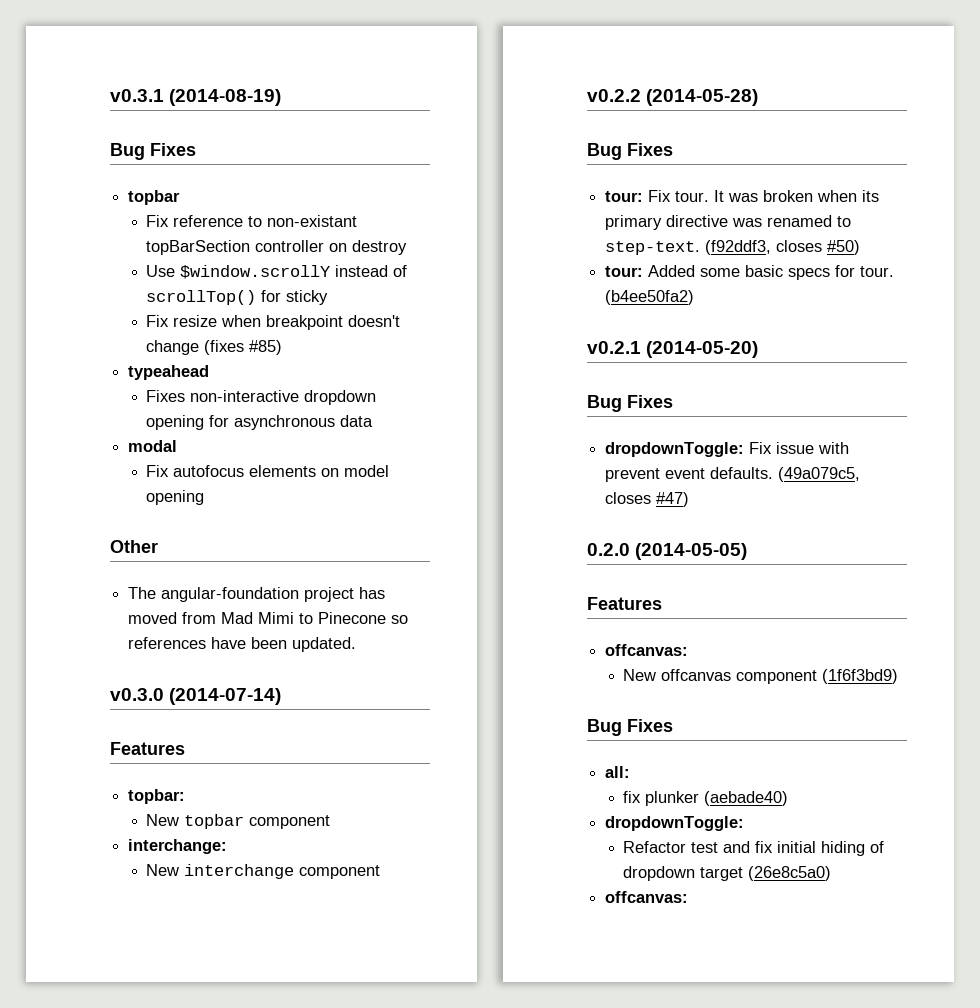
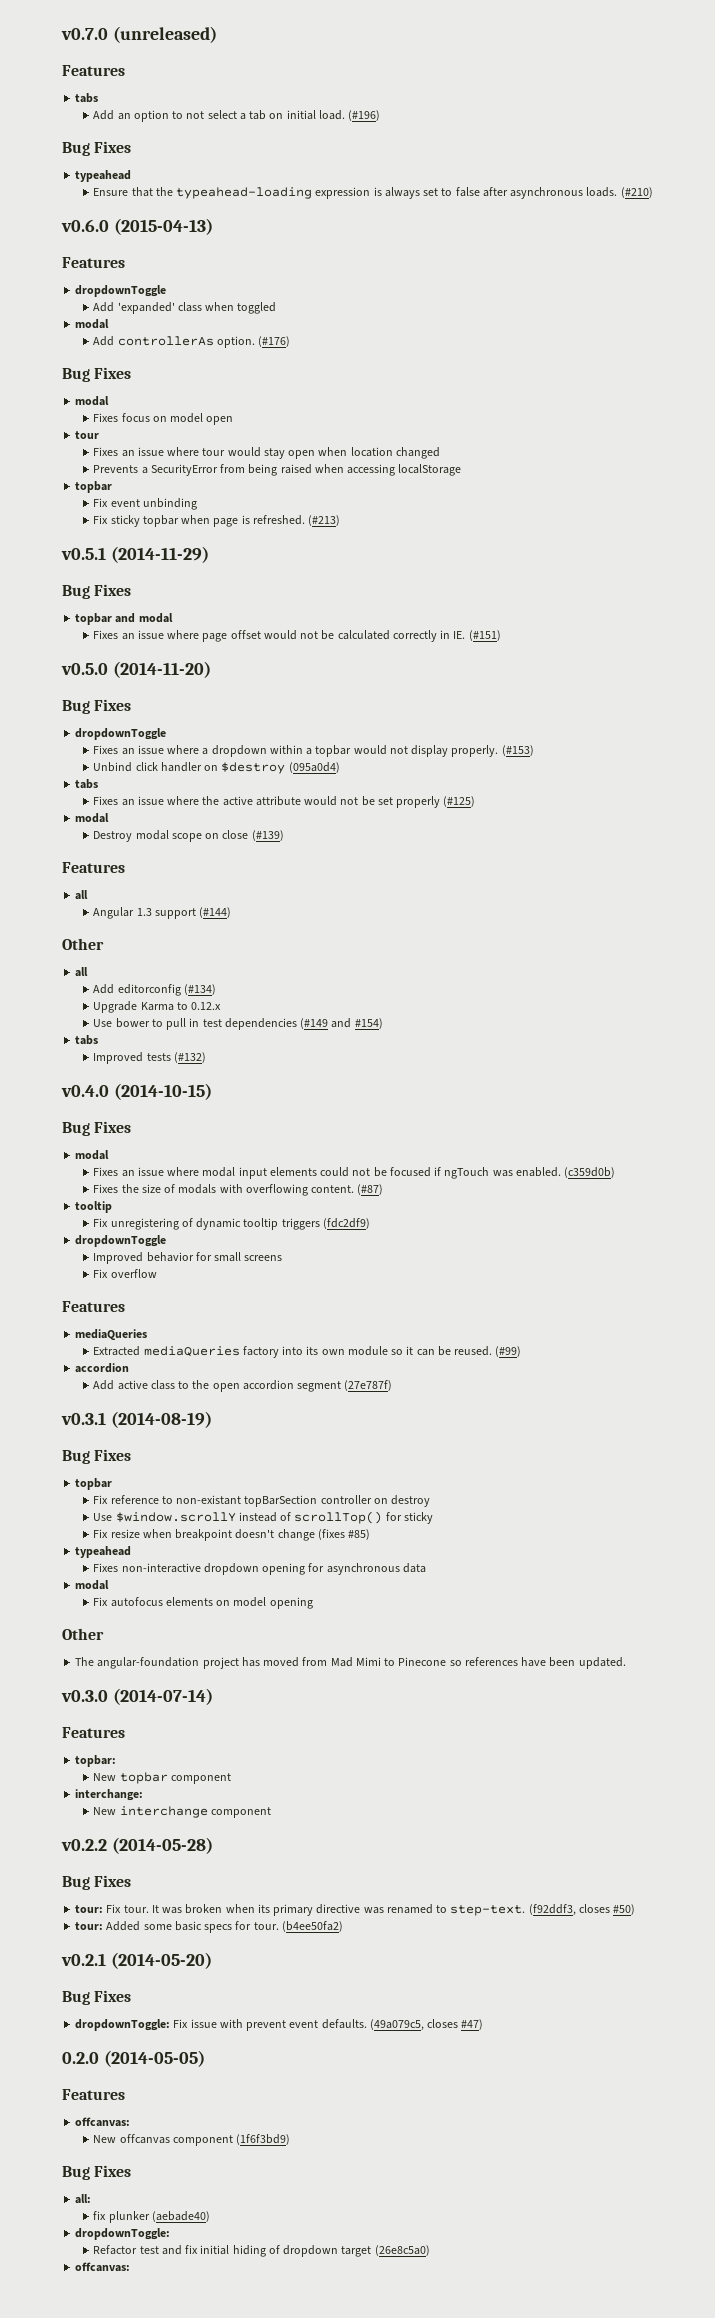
+ v0.7.0 (unreleased)
+ Features
+ tabs
+ Add an option to not select a tab on initial load. (#196)
+ Bug Fixes
+ typeahead
+ Ensure that the typeahead-loading expression is always set to false after asynchronous loads. (#210)
+ v0.6.0 (2015-04-13)
+ Features
+ dropdownToggle
+ Add 'expanded' class when toggled
+ modal
+ Add controllerAs option. (#176)
+ Bug Fixes
+ modal
+ Fixes focus on model open
+ tour
+ Fixes an issue where tour would stay open when location changed
+ Prevents a SecurityError from being raised when accessing localStorage
+ topbar
+ Fix event unbinding
+ Fix sticky topbar when page is refreshed. (#213)
+ v0.5.1 (2014-11-29)
+ Bug Fixes
+ topbar and modal
+ Fixes an issue where page offset would not be calculated correctly in IE. (#151)
+ v0.5.0 (2014-11-20)
+ Bug Fixes
+ dropdownToggle
+ Fixes an issue where a dropdown within a topbar would not display properly. (#153)
+ Unbind click handler on $destroy (095a0d4)
+ tabs
+ Fixes an issue where the active attribute would not be set properly (#125)
+ modal
+ Destroy modal scope on close (#139)
+ Features
+ all
+ Angular 1.3 support (#144)
+ Other
+ all
+ Add editorconfig (#134)
+ Upgrade Karma to 0.12.x
+ Use bower to pull in test dependencies (#149 and #154)
+ tabs
+ Improved tests (#132)
+ v0.4.0 (2014-10-15)
+ Bug Fixes
+ modal
+ Fixes an issue where modal input elements could not be focused if ngTouch was enabled. (c359d0b)
+ Fixes the size of modals with overflowing content. (#87)
+ tooltip
+ Fix unregistering of dynamic tooltip triggers (fdc2df9)
+ dropdownToggle
+ Improved behavior for small screens
+ Fix overflow
+ Features
+ mediaQueries
+ Extracted mediaQueries factory into its own module so it can be reused. (#99)
+ accordion
+ Add active class to the open accordion segment (27e787f)

